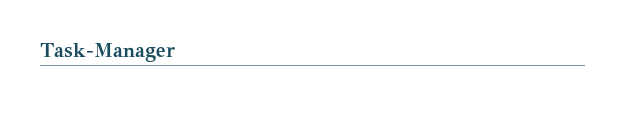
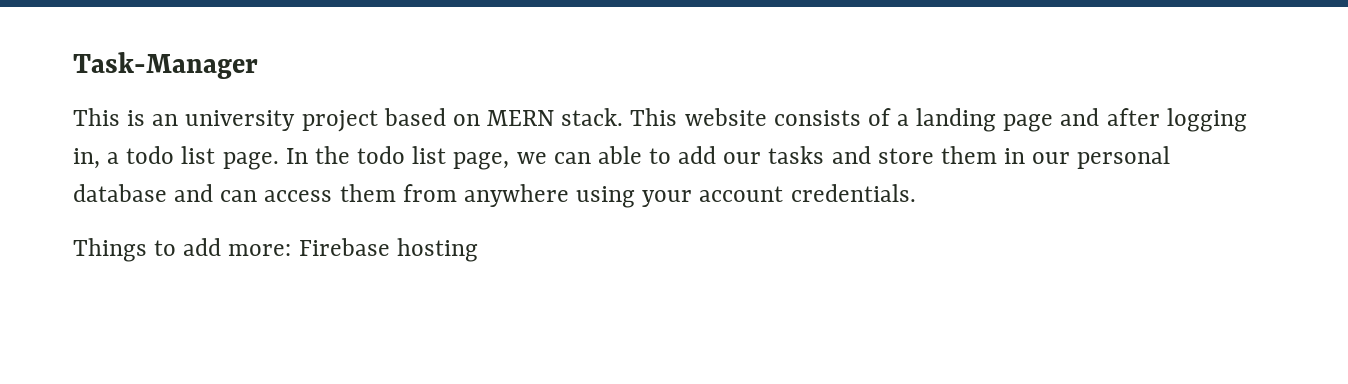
+ This is an university project based on MERN stack. This website consists of a landing page and after logging in, a todo list page. In the todo list page, we can able to add our tasks and store them in our personal database and can access them from anywhere using your account credentials.
+ Things to add more: Firebase hosting

